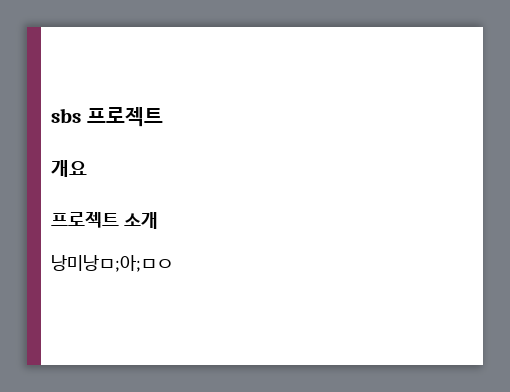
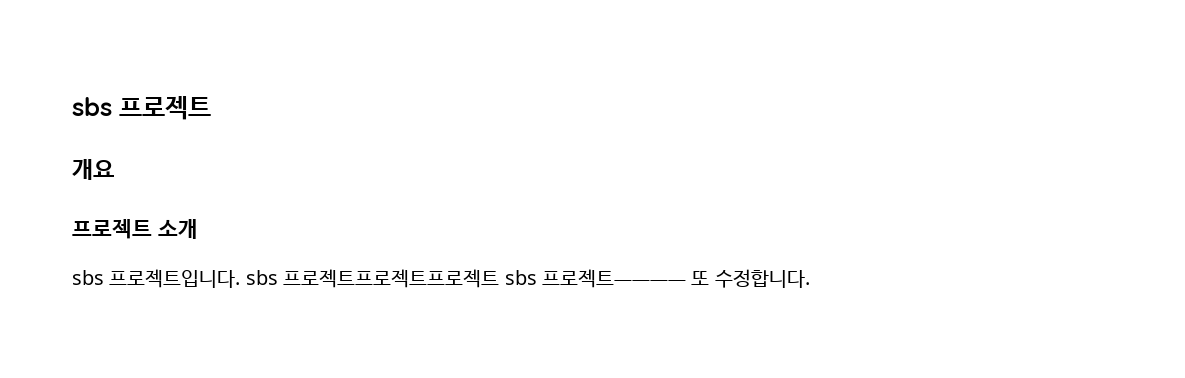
- 낭미낭ㅁ;아;ㅁㅇ
+ sbs 프로젝트입니다. sbs 프로젝트프로젝트프로젝트 sbs 프로젝트ㅡㅡㅡㅡ 또 수정합니다.

